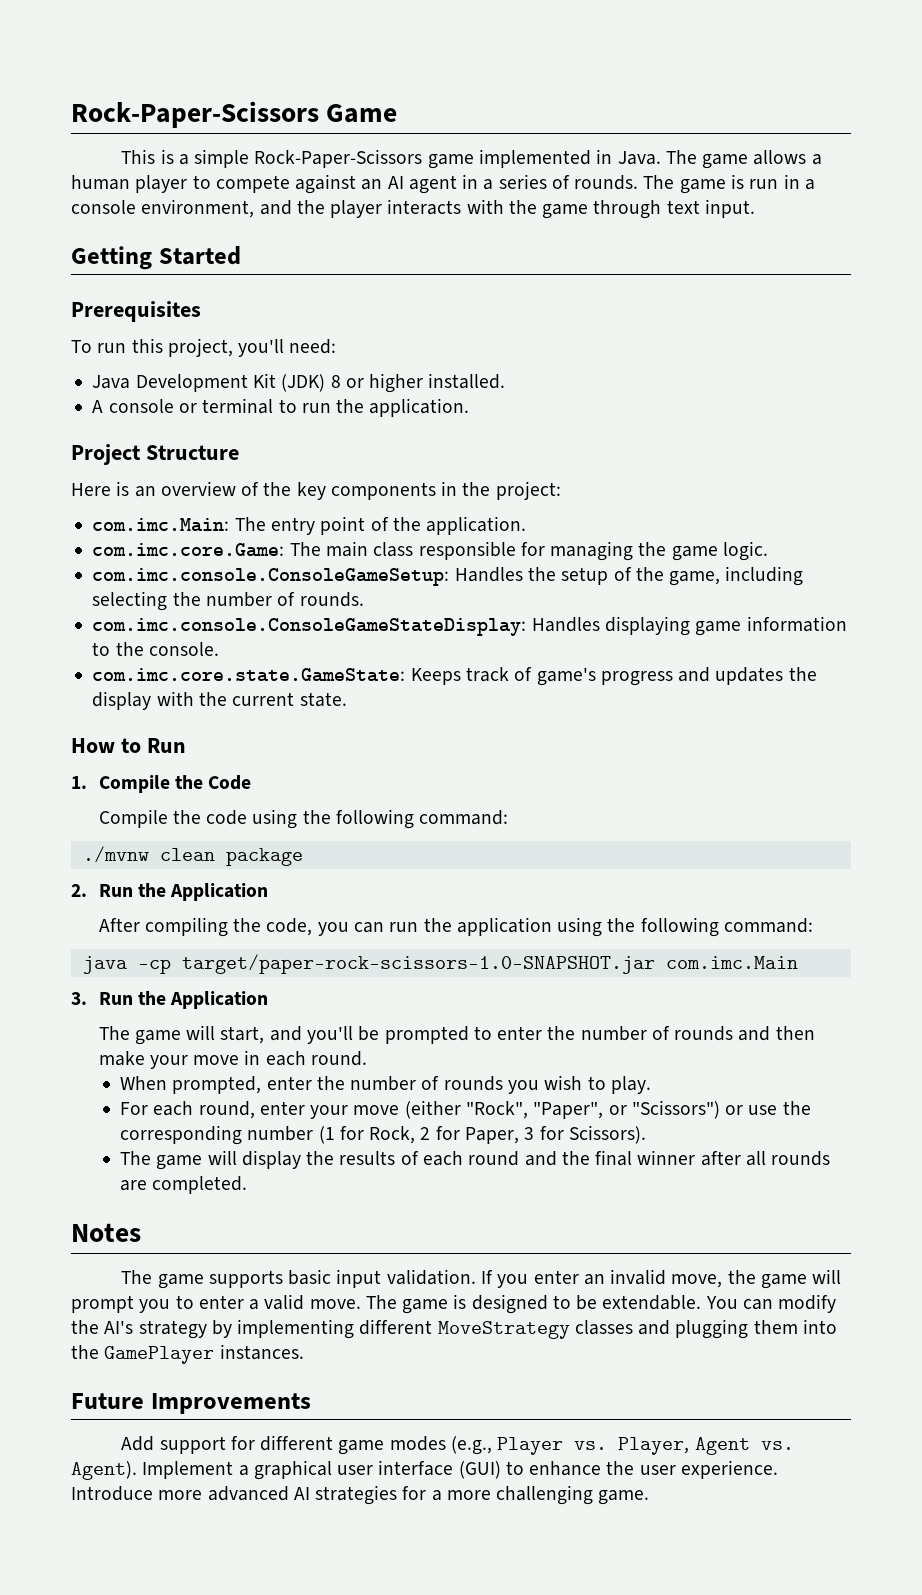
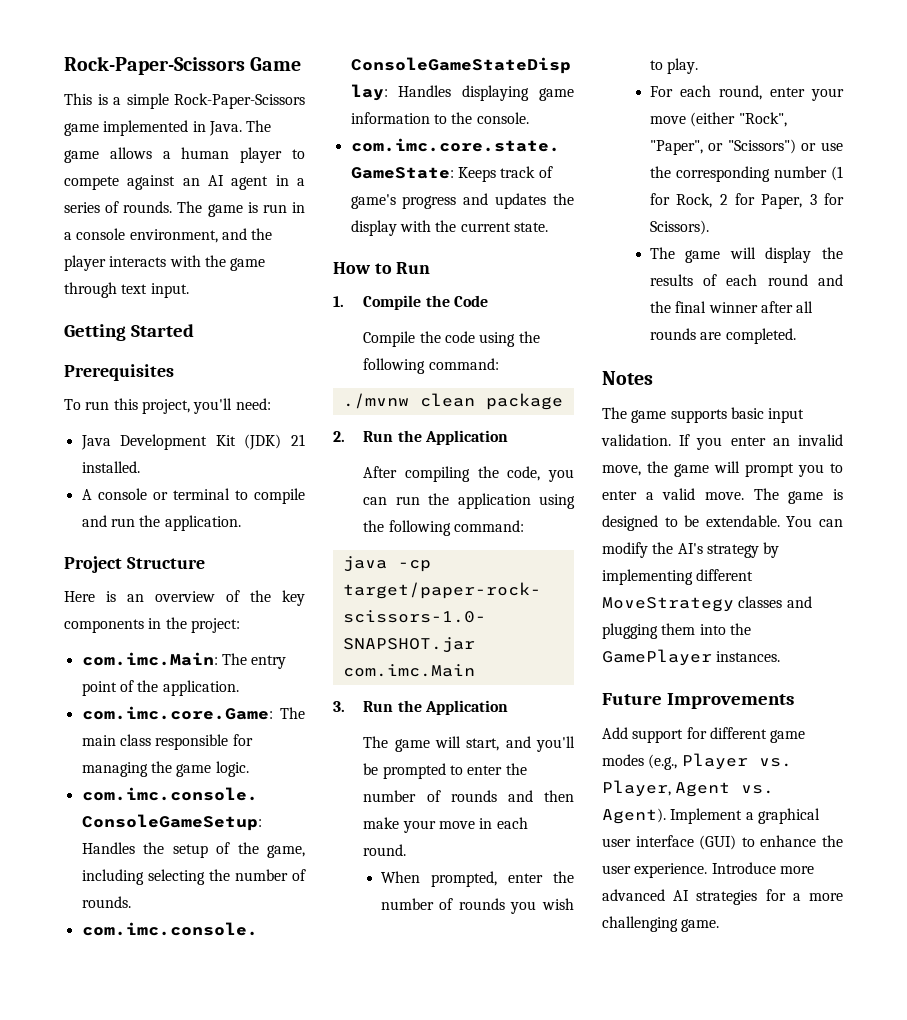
- Java Development Kit (JDK) 8 or higher installed.
+ Java Development Kit (JDK) 21 installed.
- A console or terminal to run the application.
+ A console or terminal to compile and run the application.

